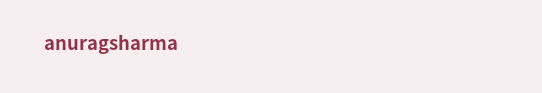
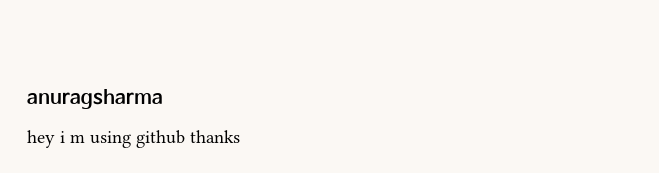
+ hey i m using github thanks

